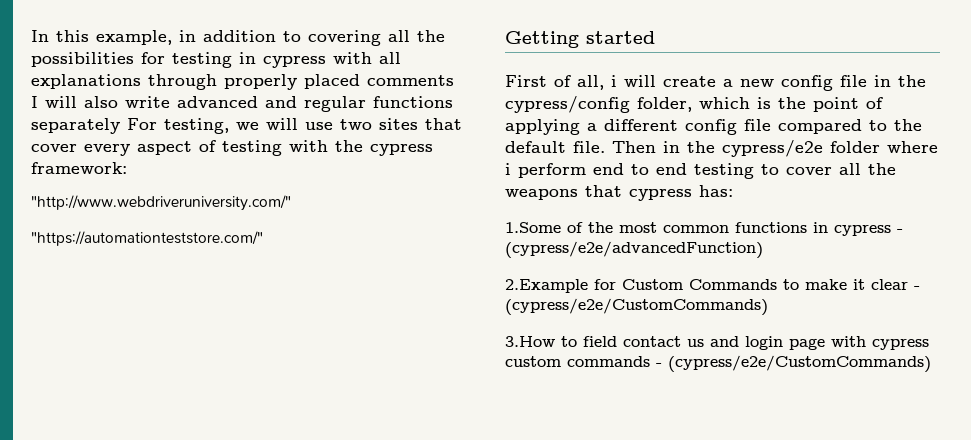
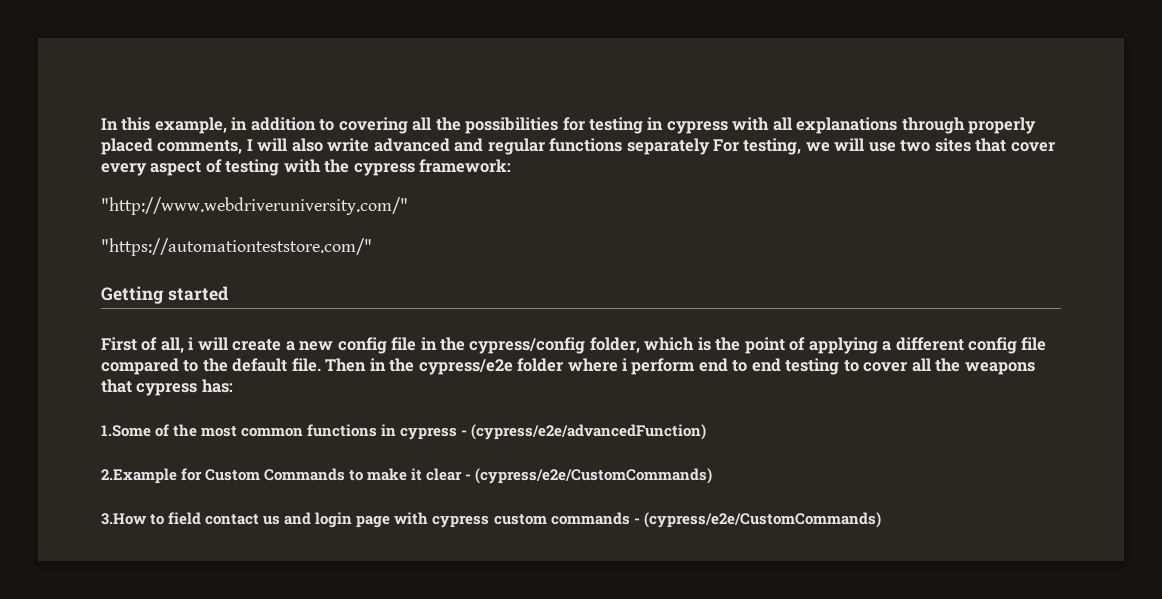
- In this example, in addition to covering all the possibilities for testing in cypress with all explanations through properly placed comments I will also write advanced and regular functions separately For testing, we will use two sites that cover every aspect of testing with the cypress framework:
+ In this example, in addition to covering all the possibilities for testing in cypress with all explanations through properly placed comments, I will also write advanced and regular functions separately For testing, we will use two sites that cover every aspect of testing with the cypress framework:

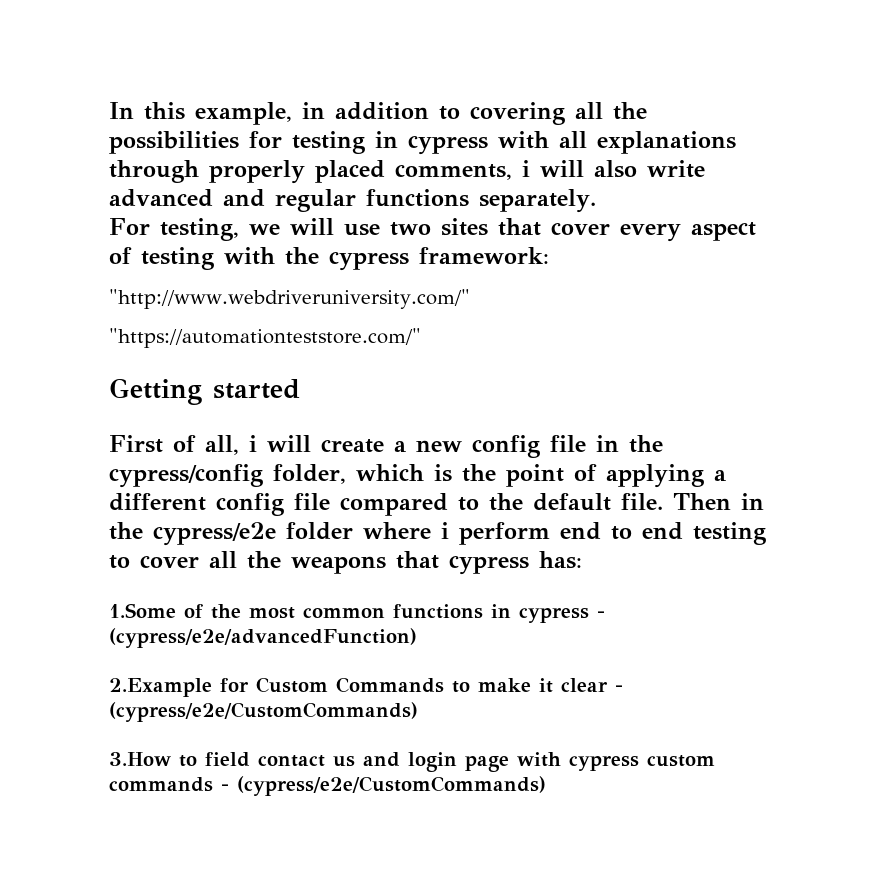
- In this example, in addition to covering all the possibilities for testing in cypress with all explanations through properly placed comments, I will also write advanced and regular functions separately For testing, we will use two sites that cover every aspect of testing with the cypress framework:
+ In this example, in addition to covering all the possibilities for testing in cypress with all explanations through properly placed comments, i will also write advanced and regular functions separately.
+ For testing, we will use two sites that cover every aspect of testing with the cypress framework:

